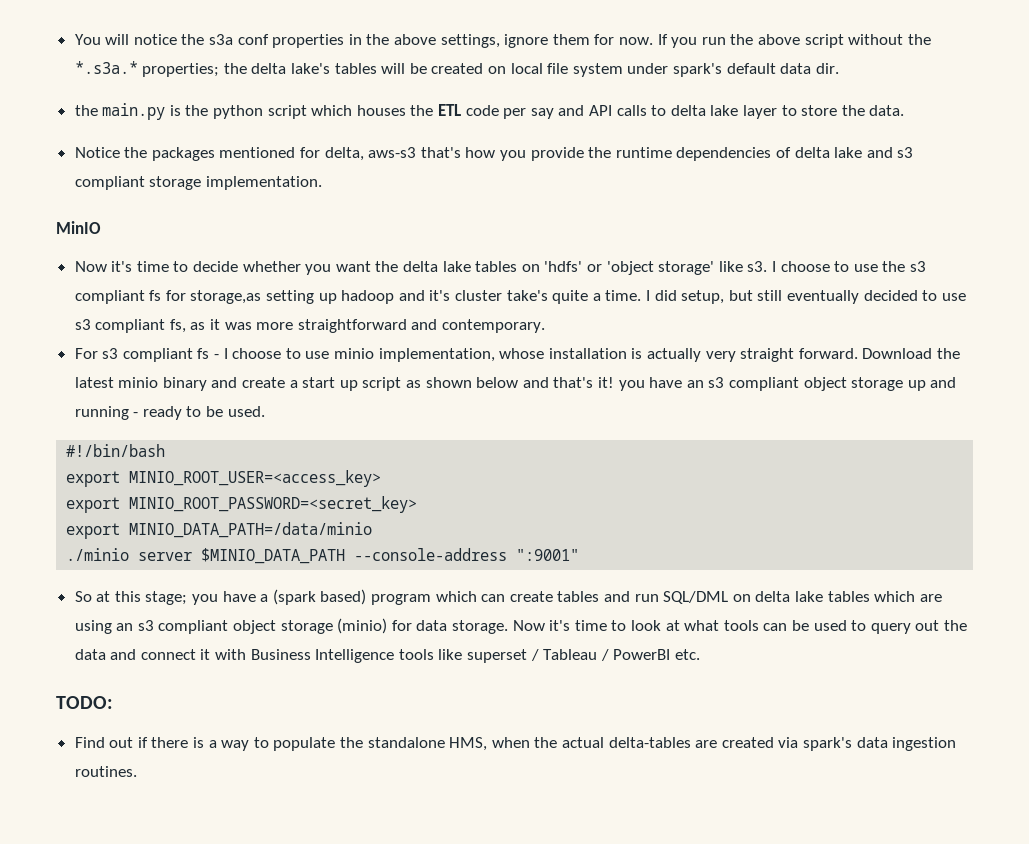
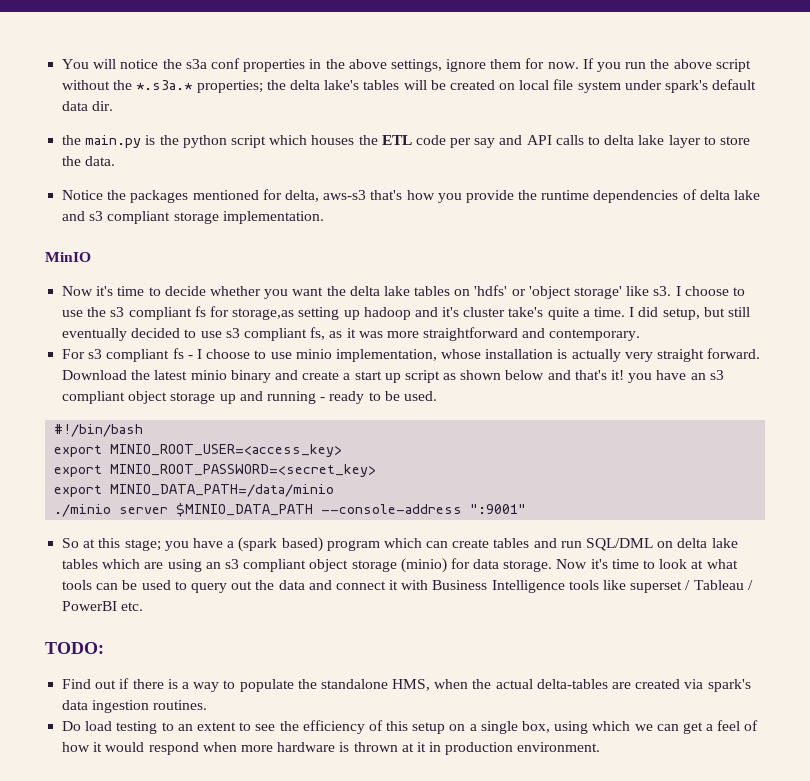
+ Do load testing to an extent to see the efficiency of this setup on a single box, using which we can get a feel of how it would respond when more hardware is thrown at it in production environment.

